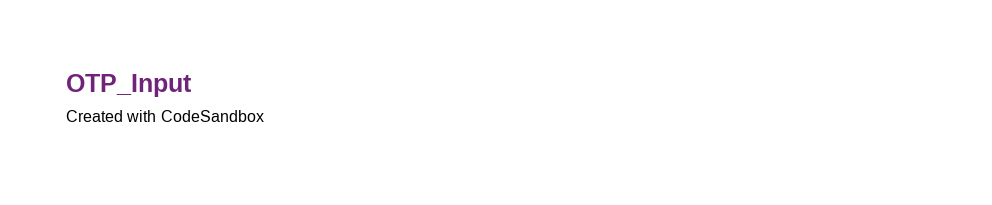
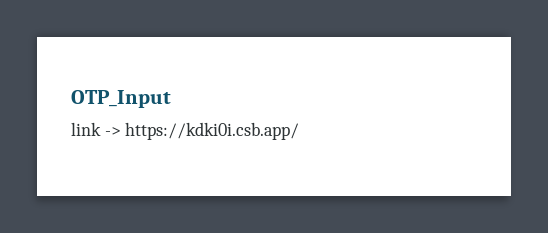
- Created with CodeSandbox
+ link -> https://kdki0i.csb.app/

